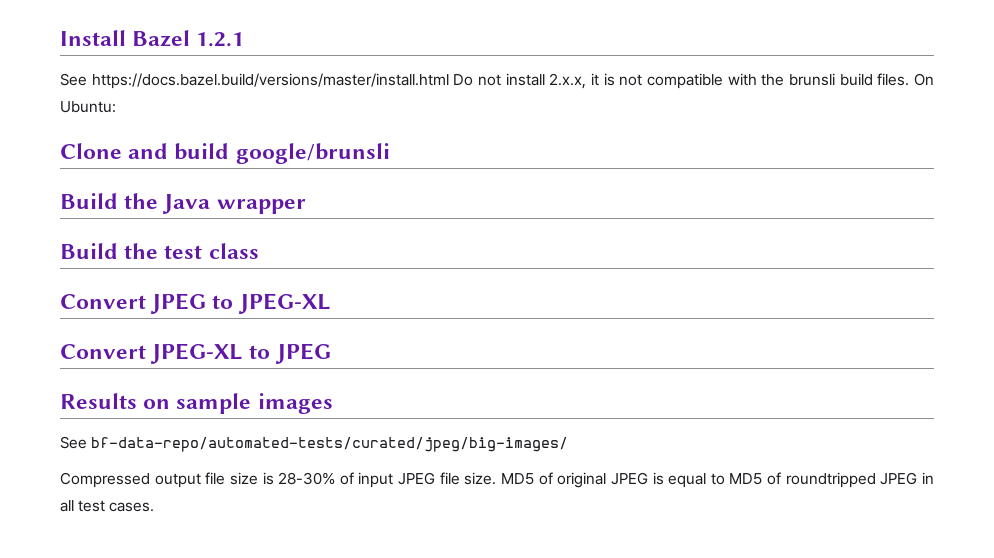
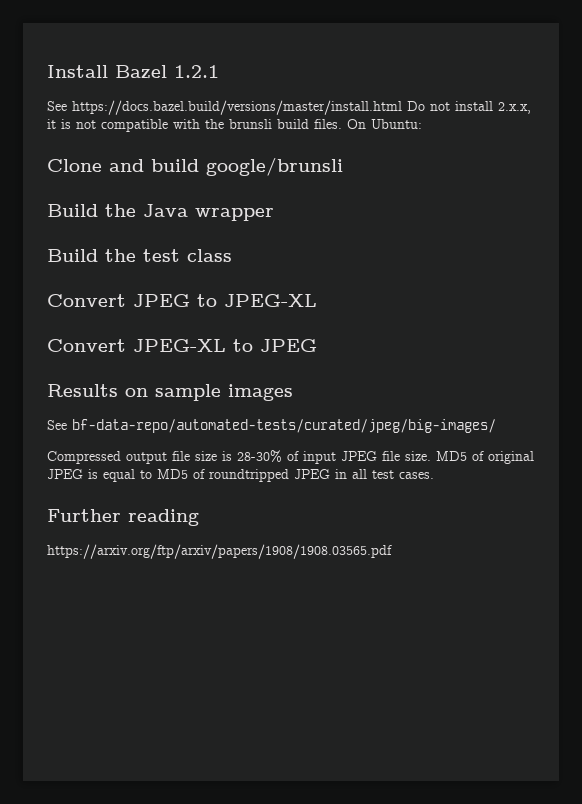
+ Further reading
+ https://arxiv.org/ftp/arxiv/papers/1908/1908.03565.pdf

